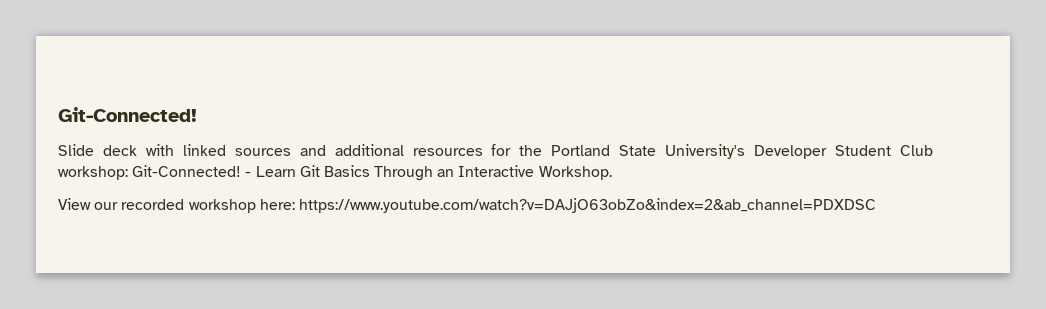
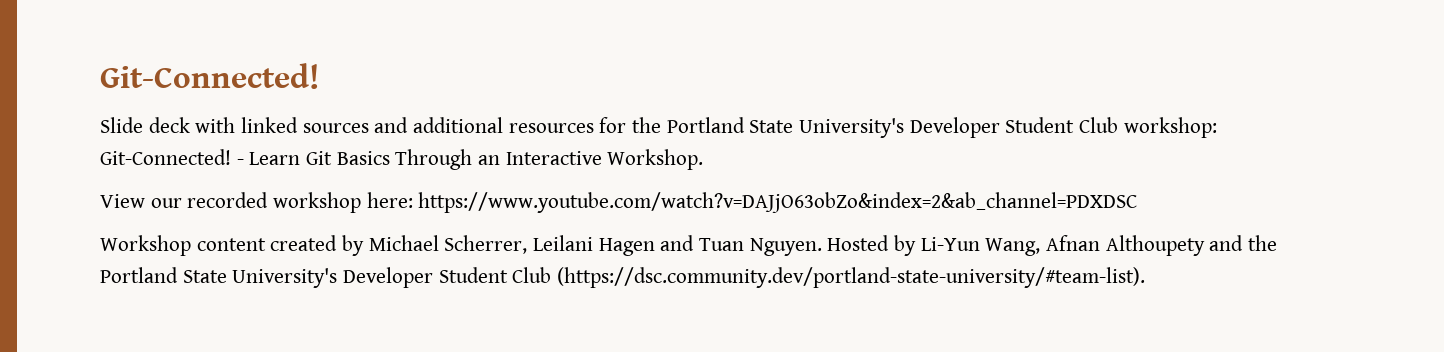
+ Workshop content created by Michael Scherrer, Leilani Hagen and Tuan Nguyen. Hosted by Li-Yun Wang, Afnan Althoupety and the Portland State University's Developer Student Club (https://dsc.community.dev/portland-state-university/#team-list).

